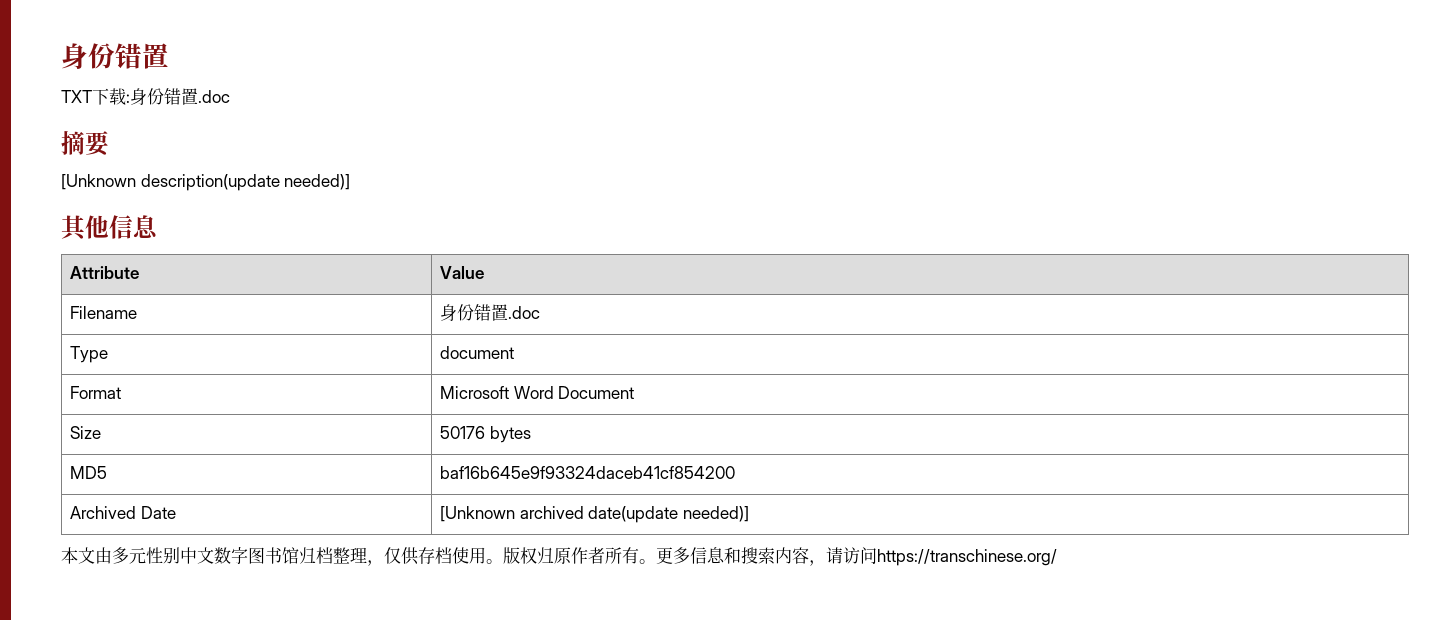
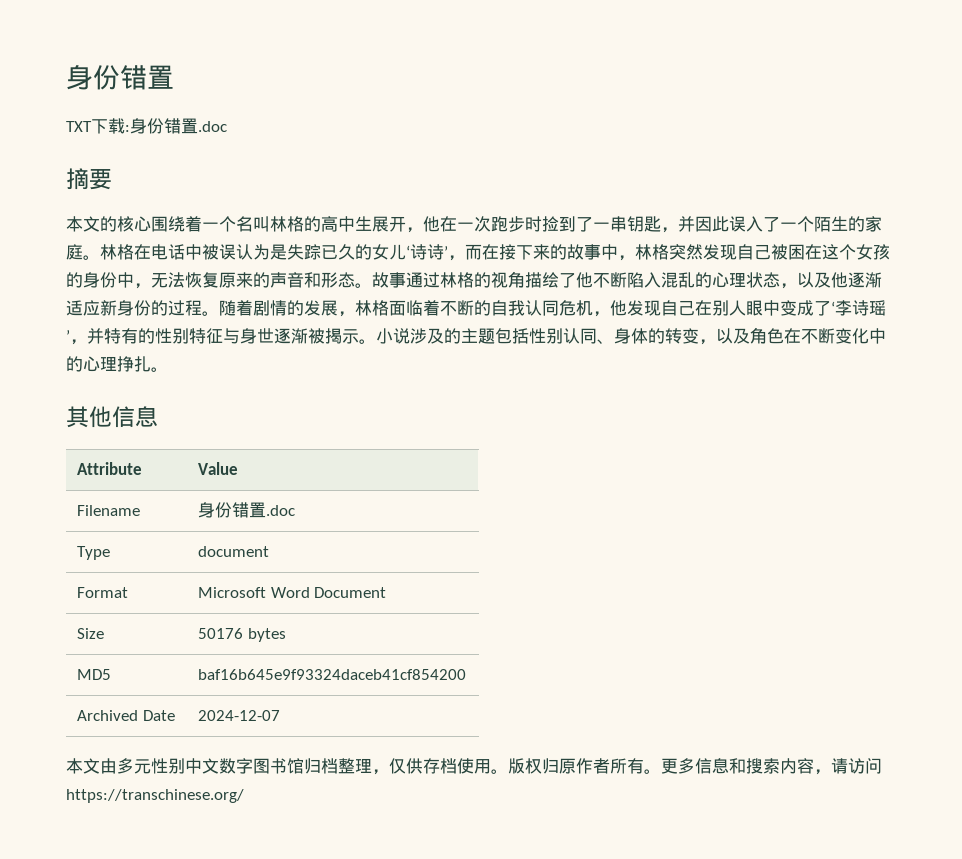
- [Unknown description(update needed)]
+ 本文的核心围绕着一个名叫林格的高中生展开，他在一次跑步时捡到了一串钥匙，并因此误入了一个陌生的家庭。林格在电话中被误认为是失踪已久的女儿‘诗诗’，而在接下来的故事中，林格突然发现自己被困在这个女孩的身份中，无法恢复原来的声音和形态。故事通过林格的视角描绘了他不断陷入混乱的心理状态，以及他逐渐适应新身份的过程。随着剧情的发展，林格面临着不断的自我认同危机，他发现自己在别人眼中变成了‘李诗瑶’，并特有的性别特征与身世逐渐被揭示。小说涉及的主题包括性别认同、身体的转变，以及角色在不断变化中的心理挣扎。
- Archived Date | [Unknown archived date(update needed)]
+ Archived Date | 2024-12-07

